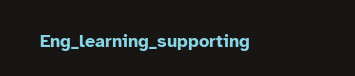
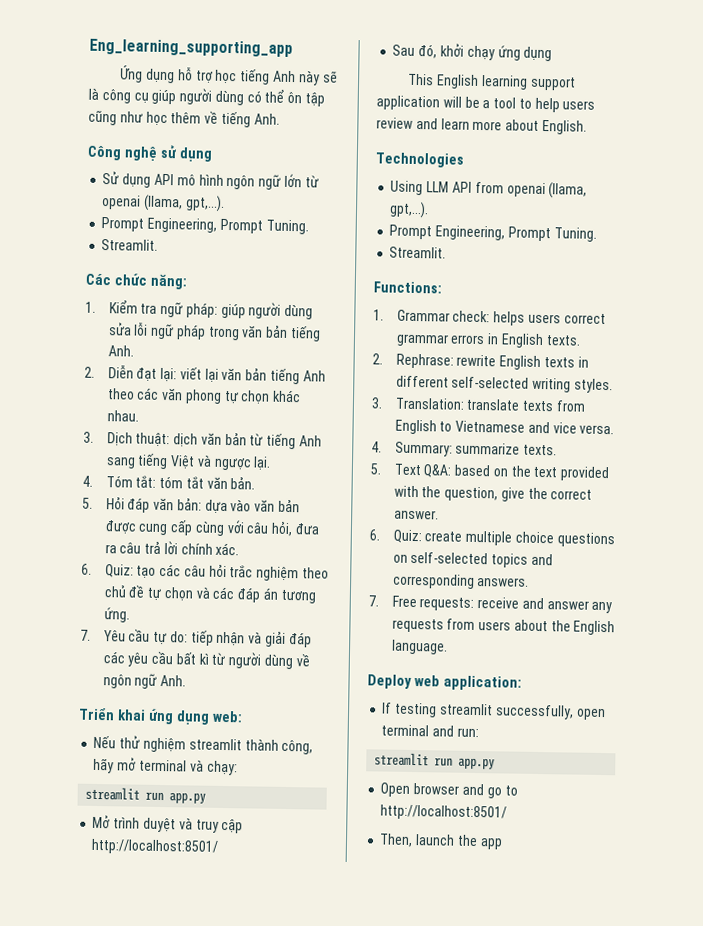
- Eng_learning_supporting
+ Eng_learning_supporting_app
+ Ứng dụng hỗ trợ học tiếng Anh này sẽ là công cụ giúp người dùng có thể ôn tập cũng như học thêm về tiếng Anh.
+ Công nghệ sử dụng
+ Sử dụng API mô hình ngôn ngữ lớn từ openai (llama, gpt,...).
+ Prompt Engineering, Prompt Tuning.
+ Streamlit.
+ Các chức năng:
+ 1. Kiểm tra ngữ pháp: giúp người dùng sửa lỗi ngữ pháp trong văn bản tiếng Anh.
+ 2. Diễn đạt lại: viết lại văn bản tiếng Anh theo các văn phong tự chọn khác nhau.
+ 3. Dịch thuật: dịch văn bản từ tiếng Anh sang tiếng Việt và ngược lại.
+ 4. Tóm tắt: tóm tắt văn bản.
+ 5. Hỏi đáp văn bản: dựa vào văn bản được cung cấp cùng với câu hỏi, đưa ra câu trả lời chính xác.
+ 6. Quiz: tạo các câu hỏi trắc nghiệm theo chủ đề tự chọn và các đáp án tương ứng.
+ 7. Yêu cầu tự do: tiếp nhận và giải đáp các yêu cầu bất kì từ người dùng về ngôn ngữ Anh.
+ Triển khai ứng dụng web:
+ Nếu thử nghiệm streamlit thành công, hãy mở terminal và chạy:
+ streamlit run app.py
+ Mở trình duyệt và truy cập http://localhost:8501/
+ Sau đó, khởi chạy ứng dụng
+ This English learning support application will be a tool to help users review and learn more about English.
+ Technologies
+ Using LLM API from openai (llama, gpt,...).
+ Prompt Engineering, Prompt Tuning.
+ Streamlit.
+ Functions:
+ 1. Grammar check: helps users correct grammar errors in English texts.
+ 2. Rephrase: rewrite English texts in different self-selected writing styles.
+ 3. Translation: translate texts from English to Vietnamese and vice versa.
+ 4. Summary: summarize texts.
+ 5. Text Q&A: based on the text provided with the question, give the correct answer.
+ 6. Quiz: create multiple choice questions on self-selected topics and corresponding answers.
+ 7. Free requests: receive and answer any requests from users about the English language.
+ Deploy web application:
+ If testing streamlit successfully, open terminal and run:
+ streamlit run app.py
+ Open browser and go to http://localhost:8501/
+ Then, launch the app

